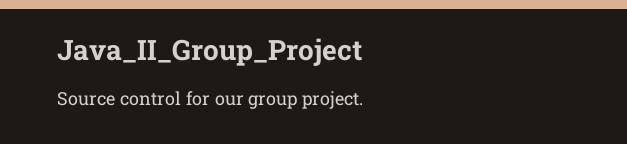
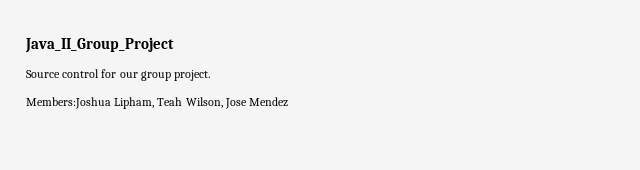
+ Members:Joshua Lipham, Teah Wilson, Jose Mendez

